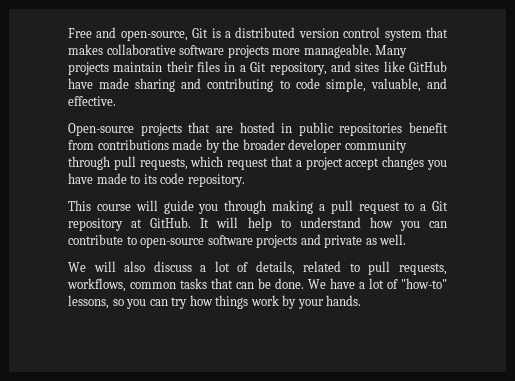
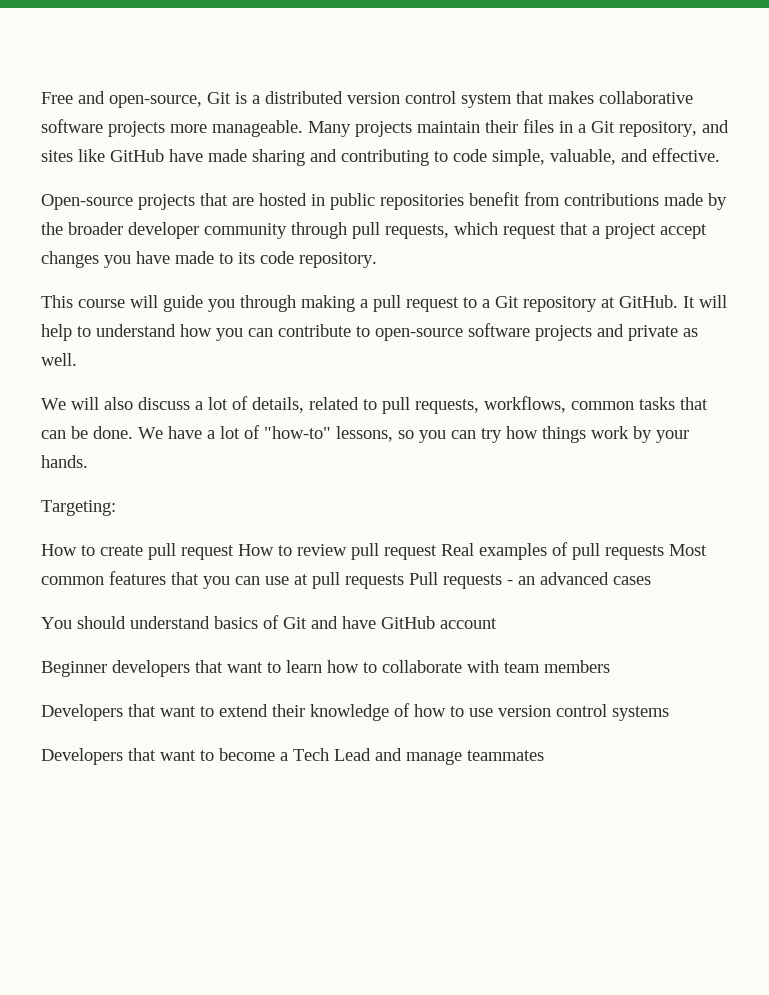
+ Targeting:
+ How to create pull request How to review pull request Real examples of pull requests Most common features that you can use at pull requests Pull requests - an advanced cases
+ You should understand basics of Git and have GitHub account
+ Beginner developers that want to learn how to collaborate with team members
+ Developers that want to extend their knowledge of how to use version control systems
+ Developers that want to become a Tech Lead and manage teammates

